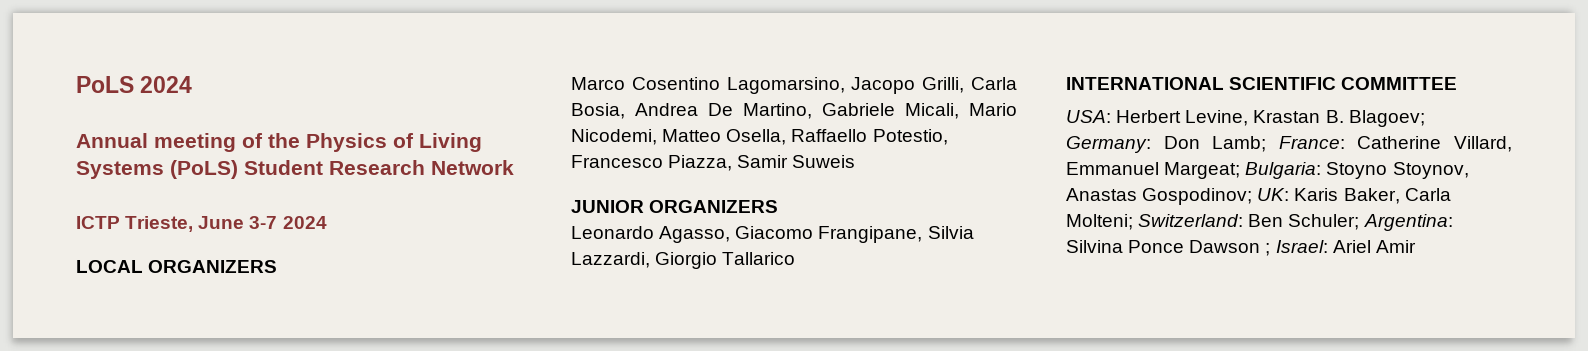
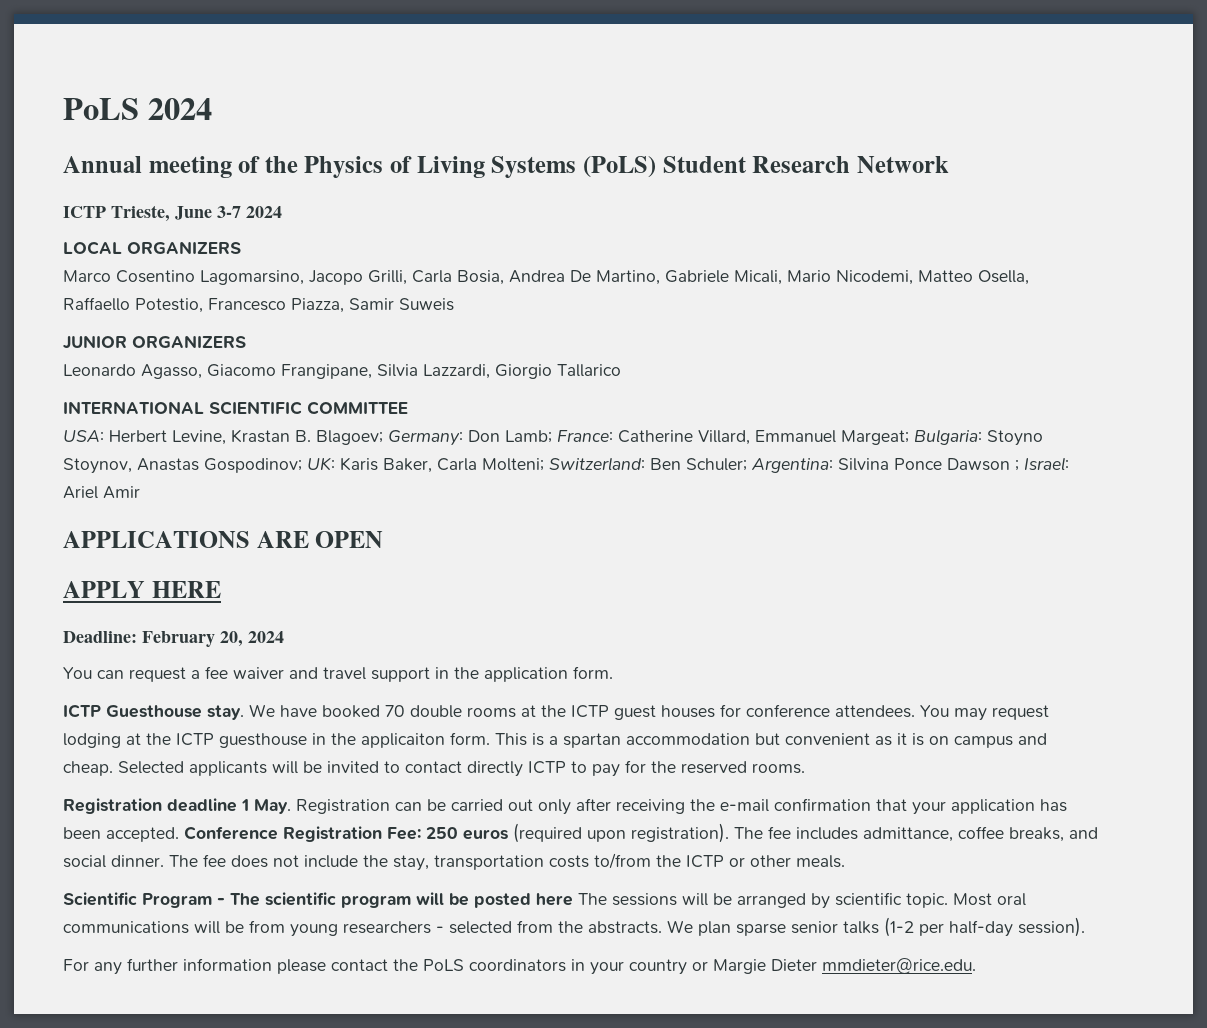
+ APPLICATIONS ARE OPEN
+ APPLY HERE
+ Deadline: February 20, 2024
+ You can request a fee waiver and travel support in the application form.
+ ICTP Guesthouse stay. We have booked 70 double rooms at the ICTP guest houses for conference attendees. You may request lodging at the ICTP guesthouse in the applicaiton form. This is a spartan accommodation but convenient as it is on campus and cheap. Selected applicants will be invited to contact directly ICTP to pay for the reserved rooms.
+ Registration deadline 1 May. Registration can be carried out only after receiving the e-mail confirmation that your application has been accepted. Conference Registration Fee: 250 euros (required upon registration). The fee includes admittance, coffee breaks, and social dinner. The fee does not include the stay, transportation costs to/from the ICTP or other meals.
+ Scientific Program - The scientific program will be posted here The sessions will be arranged by scientific topic. Most oral communications will be from young researchers - selected from the abstracts. We plan sparse senior talks (1-2 per half-day session).
+ For any further information please contact the PoLS coordinators in your country or Margie Dieter mmdieter@rice.edu.

